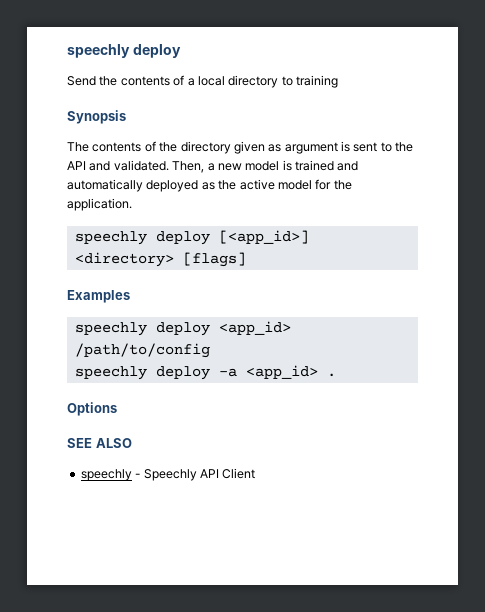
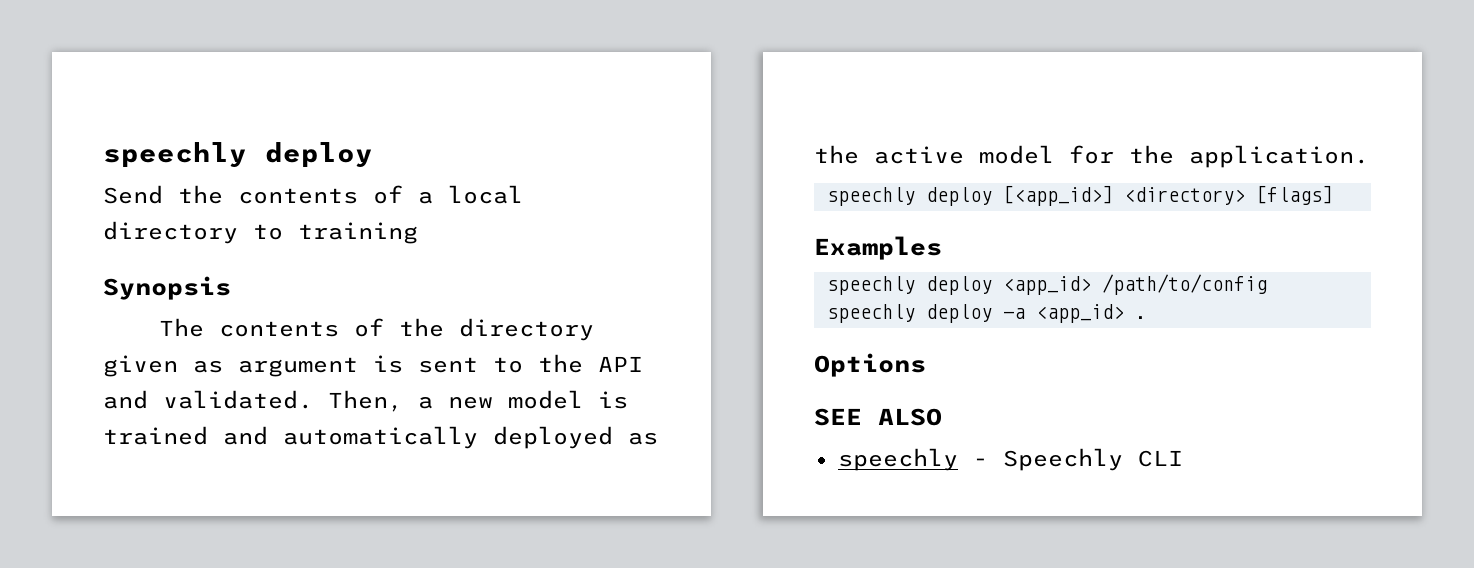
- speechly - Speechly API Client
+ speechly - Speechly CLI

